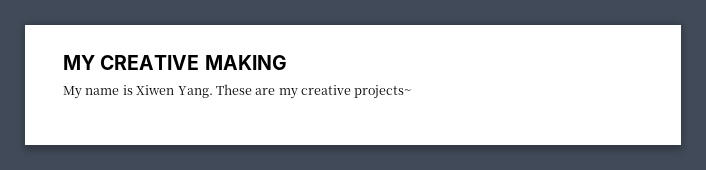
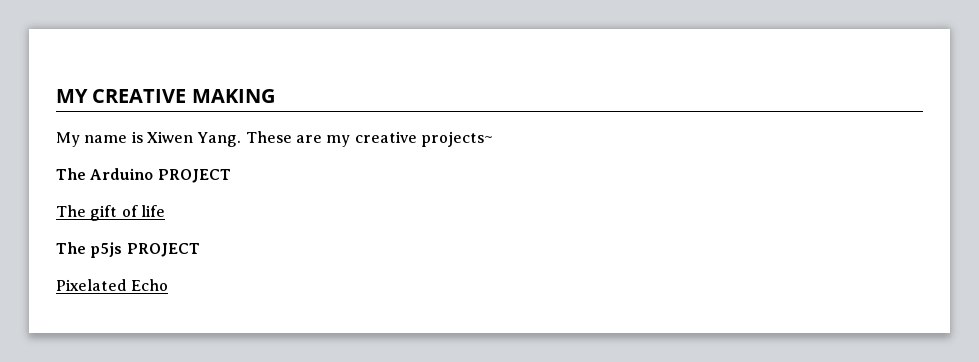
+ The Arduino PROJECT
+ The gift of life
+ The p5js PROJECT
+ Pixelated Echo

